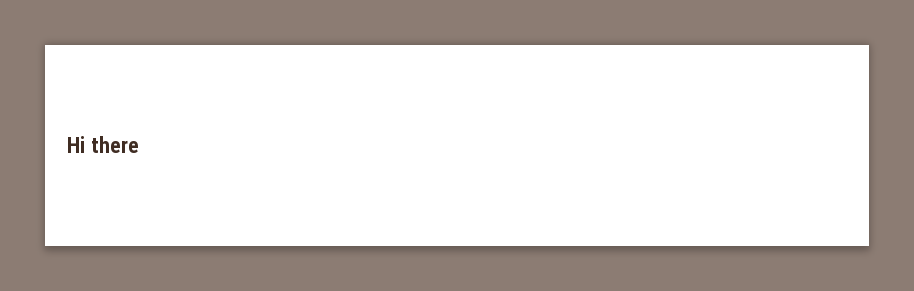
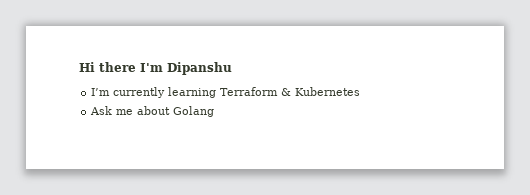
- Hi there
+ Hi there I'm Dipanshu
+ I’m currently learning Terraform & Kubernetes
+ Ask me about Golang

